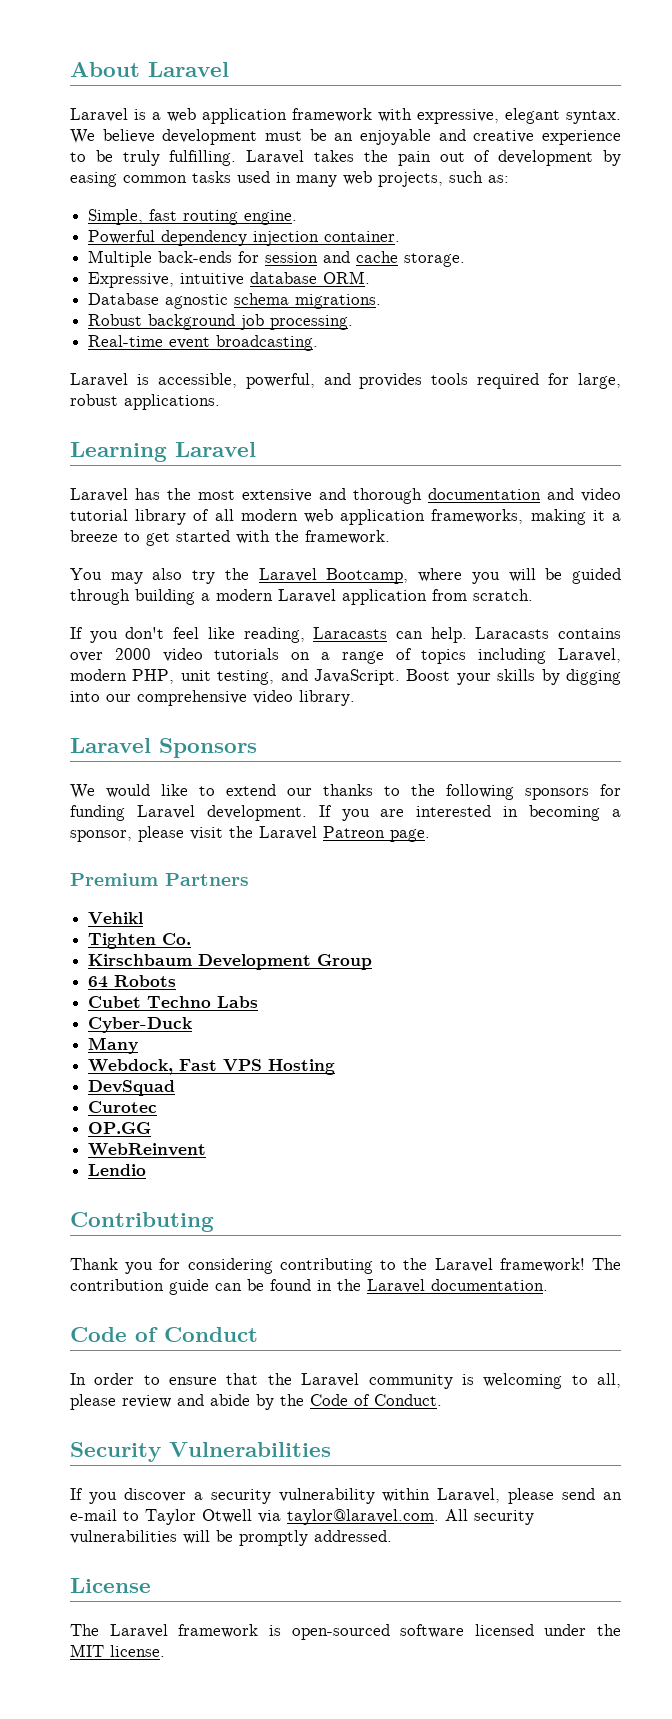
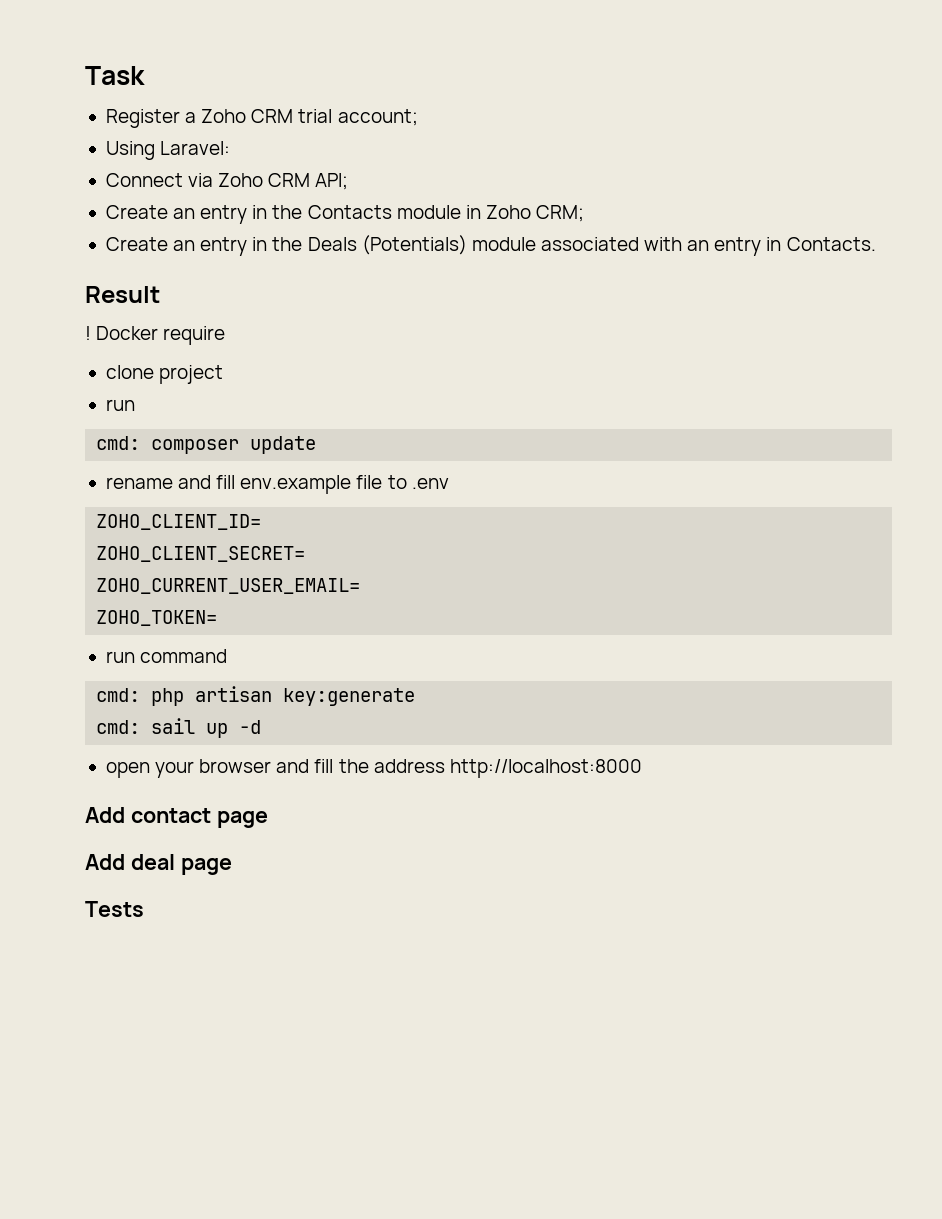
- About Laravel
- Laravel is a web application framework with expressive, elegant syntax. We believe development must be an enjoyable and creative experience to be truly fulfilling. Laravel takes the pain out of development by easing common tasks used in many web projects, such as:
- Simple, fast routing engine.
- Powerful dependency injection container.
- Multiple back-ends for session and cache storage.
- Expressive, intuitive database ORM.
- Database agnostic schema migrations.
- Robust background job processing.
- Real-time event broadcasting.
- Laravel is accessible, powerful, and provides tools required for large, robust applications.
- Learning Laravel
- Laravel has the most extensive and thorough documentation and video tutorial library of all modern web application frameworks, making it a breeze to get started with the framework.
- You may also try the Laravel Bootcamp, where you will be guided through building a modern Laravel application from scratch.
- If you don't feel like reading, Laracasts can help. Laracasts contains over 2000 video tutorials on a range of topics including Laravel, modern PHP, unit testing, and JavaScript. Boost your skills by digging into our comprehensive video library.
- Laravel Sponsors
- We would like to extend our thanks to the following sponsors for funding Laravel development. If you are interested in becoming a sponsor, please visit the Laravel Patreon page.
- Premium Partners
- Vehikl
- Tighten Co.
- Kirschbaum Development Group
- 64 Robots
- Cubet Techno Labs
- Cyber-Duck
- Many
- Webdock, Fast VPS Hosting
- DevSquad
- Curotec
- OP.GG
- WebReinvent
- Lendio
- Contributing
- Thank you for considering contributing to the Laravel framework! The contribution guide can be found in the Laravel documentation.
- Code of Conduct
- In order to ensure that the Laravel community is welcoming to all, please review and abide by the Code of Conduct.
- Security Vulnerabilities
- If you discover a security vulnerability within Laravel, please send an e-mail to Taylor Otwell via taylor@laravel.com. All security vulnerabilities will be promptly addressed.
- License
- The Laravel framework is open-sourced software licensed under the MIT license.
+ Task
+ Register a Zoho CRM trial account;
+ Using Laravel:
+ Connect via Zoho CRM API;
+ Create an entry in the Contacts module in Zoho CRM;
+ Create an entry in the Deals (Potentials) module associated with an entry in Contacts.
+ Result
+ ! Docker require
+ clone project
+ run
+ cmd: composer update
+ rename and fill env.example file to .env
+ ZOHO_CLIENT_ID=
+ ZOHO_CLIENT_SECRET=
+ ZOHO_CURRENT_USER_EMAIL=
+ ZOHO_TOKEN=
+ run command
+ cmd: php artisan key:generate
+ cmd: sail up -d
+ open your browser and fill the address http://localhost:8000
+ Add contact page
+ Add deal page
+ Tests

